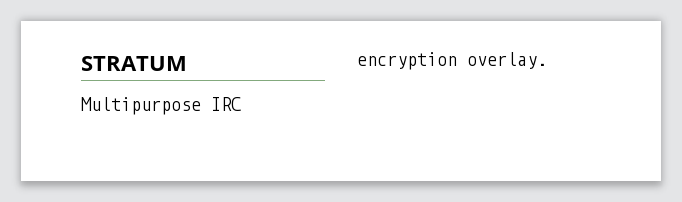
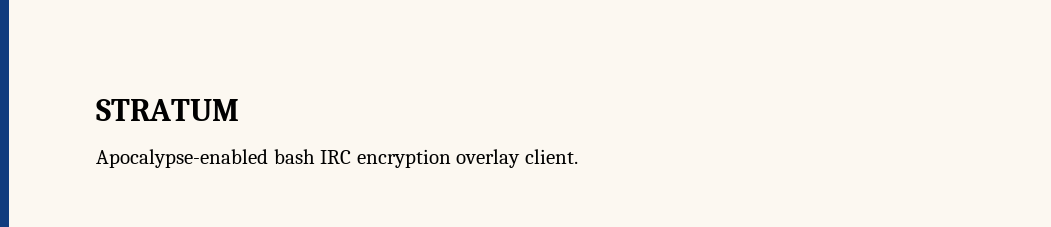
- Multipurpose IRC encryption overlay.
+ Apocalypse-enabled bash IRC encryption overlay client.

